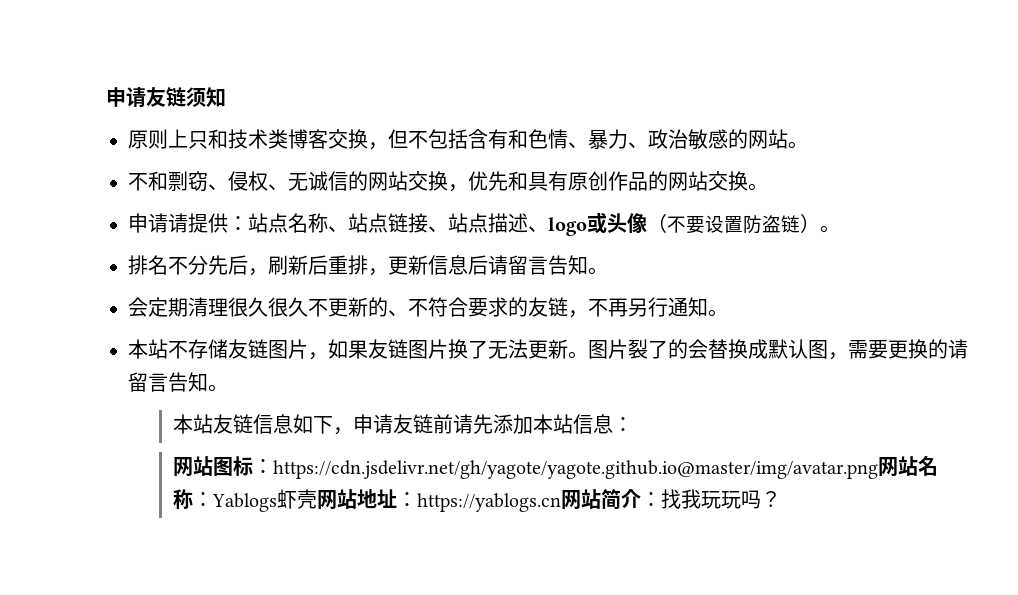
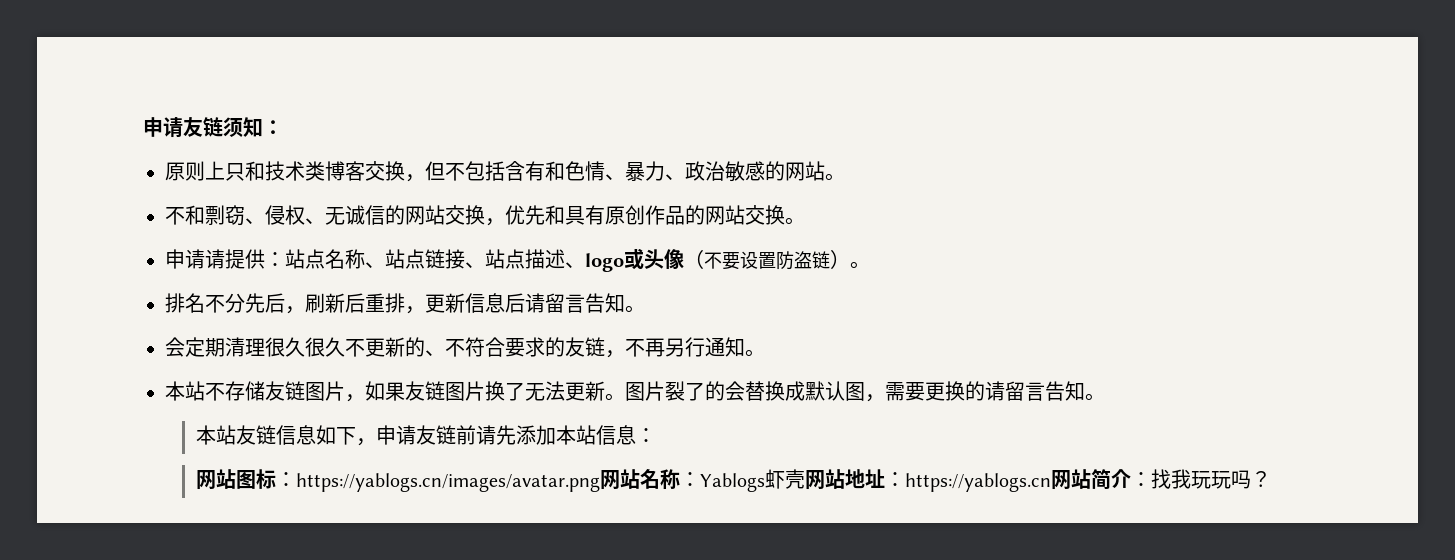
- 申请友链须知
+ 申请友链须知：
- 网站图标：https://cdn.jsdelivr.net/gh/yagote/yagote.github.io@master/img/avatar.png网站名称：Yablogs虾壳网站地址：https://yablogs.cn网站简介：找我玩玩吗？
+ 网站图标：https://yablogs.cn/images/avatar.png网站名称：Yablogs虾壳网站地址：https://yablogs.cn网站简介：找我玩玩吗？

